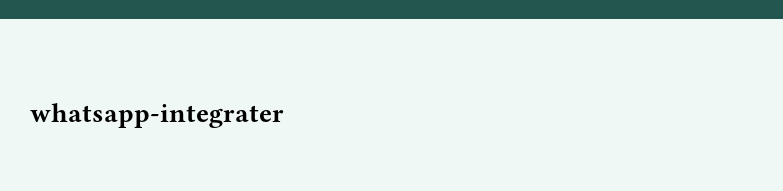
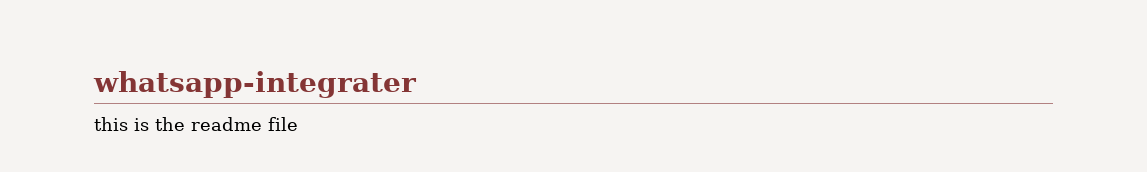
+ this is the readme file

